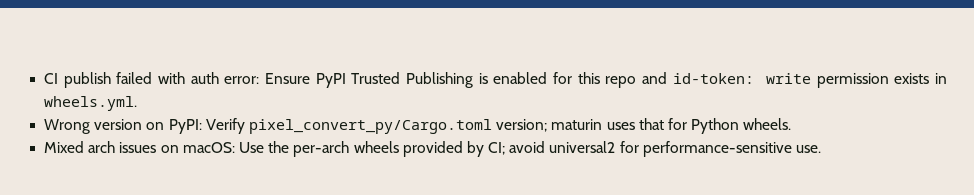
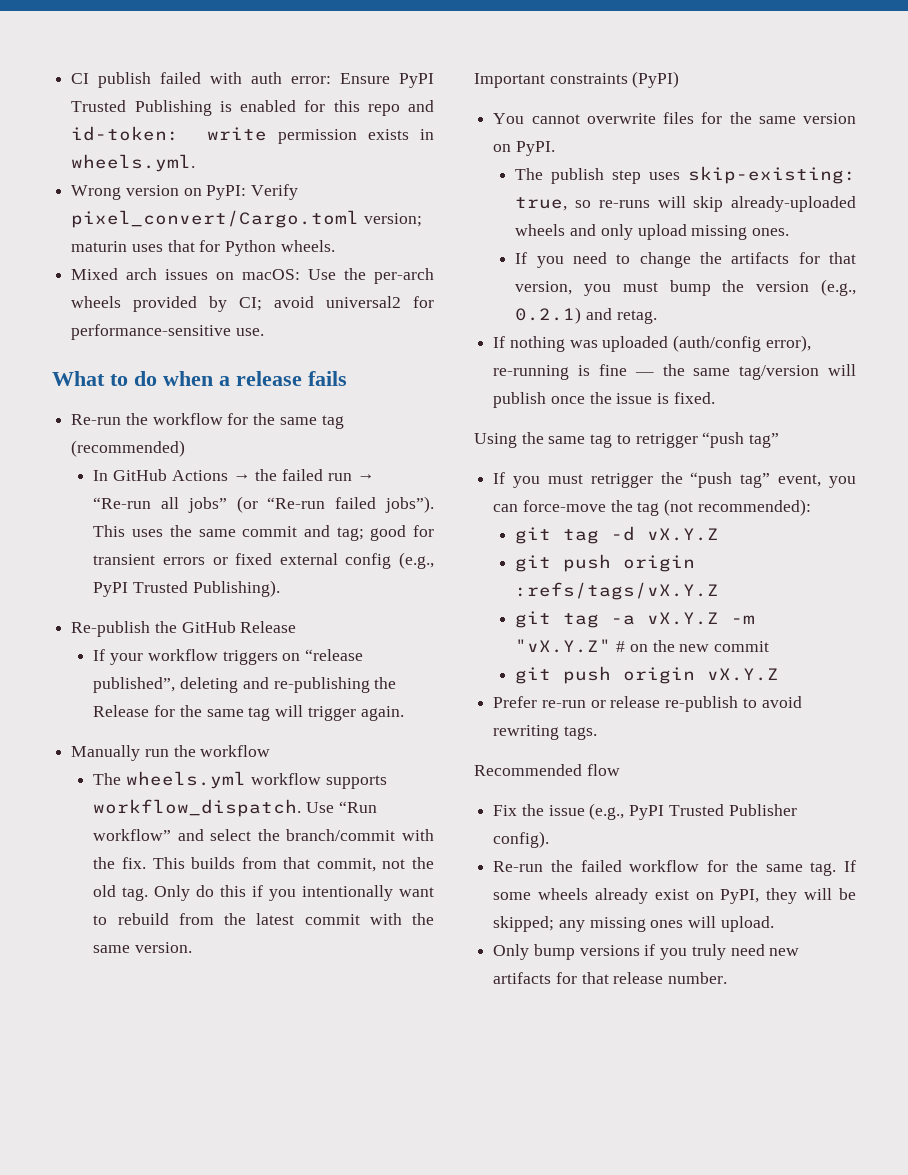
- Wrong version on PyPI: Verify pixel_convert_py/Cargo.toml version; maturin uses that for Python wheels.
+ Wrong version on PyPI: Verify pixel_convert/Cargo.toml version; maturin uses that for Python wheels.
+ What to do when a release fails
+ Re-run the workflow for the same tag (recommended)
+ In GitHub Actions → the failed run → “Re-run all jobs” (or “Re-run failed jobs”). This uses the same commit and tag; good for transient errors or fixed external config (e.g., PyPI Trusted Publishing).
+ Re‑publish the GitHub Release
+ If your workflow triggers on “release published”, deleting and re‑publishing the Release for the same tag will trigger again.
+ Manually run the workflow
+ The wheels.yml workflow supports workflow_dispatch. Use “Run workflow” and select the branch/commit with the fix. This builds from that commit, not the old tag. Only do this if you intentionally want to rebuild from the latest commit with the same version.
+ Important constraints (PyPI)
+ You cannot overwrite files for the same version on PyPI.
+ The publish step uses skip-existing: true, so re-runs will skip already-uploaded wheels and only upload missing ones.
+ If you need to change the artifacts for that version, you must bump the version (e.g., 0.2.1) and retag.
+ If nothing was uploaded (auth/config error), re-running is fine — the same tag/version will publish once the issue is fixed.
+ Using the same tag to retrigger “push tag”
+ If you must retrigger the “push tag” event, you can force-move the tag (not recommended):
+ git tag -d vX.Y.Z
+ git push origin :refs/tags/vX.Y.Z
+ git tag -a vX.Y.Z -m "vX.Y.Z" # on the new commit
+ git push origin vX.Y.Z
+ Prefer re-run or release re‑publish to avoid rewriting tags.
+ Recommended flow
+ Fix the issue (e.g., PyPI Trusted Publisher config).
+ Re-run the failed workflow for the same tag. If some wheels already exist on PyPI, they will be skipped; any missing ones will upload.
+ Only bump versions if you truly need new artifacts for that release number.

